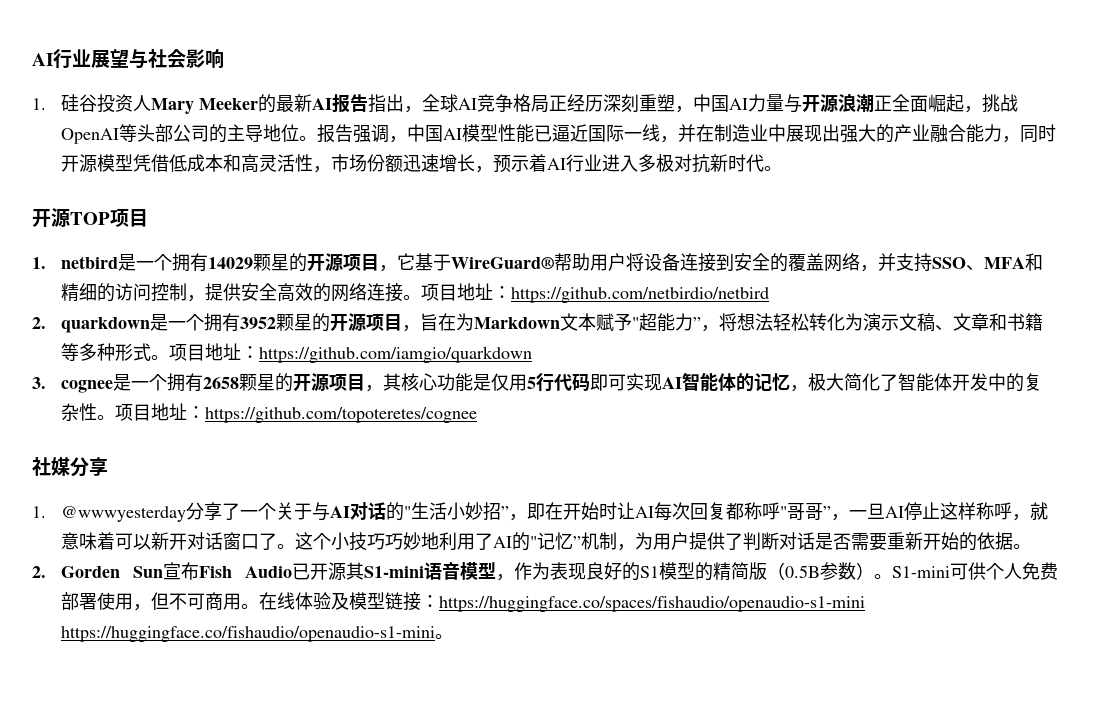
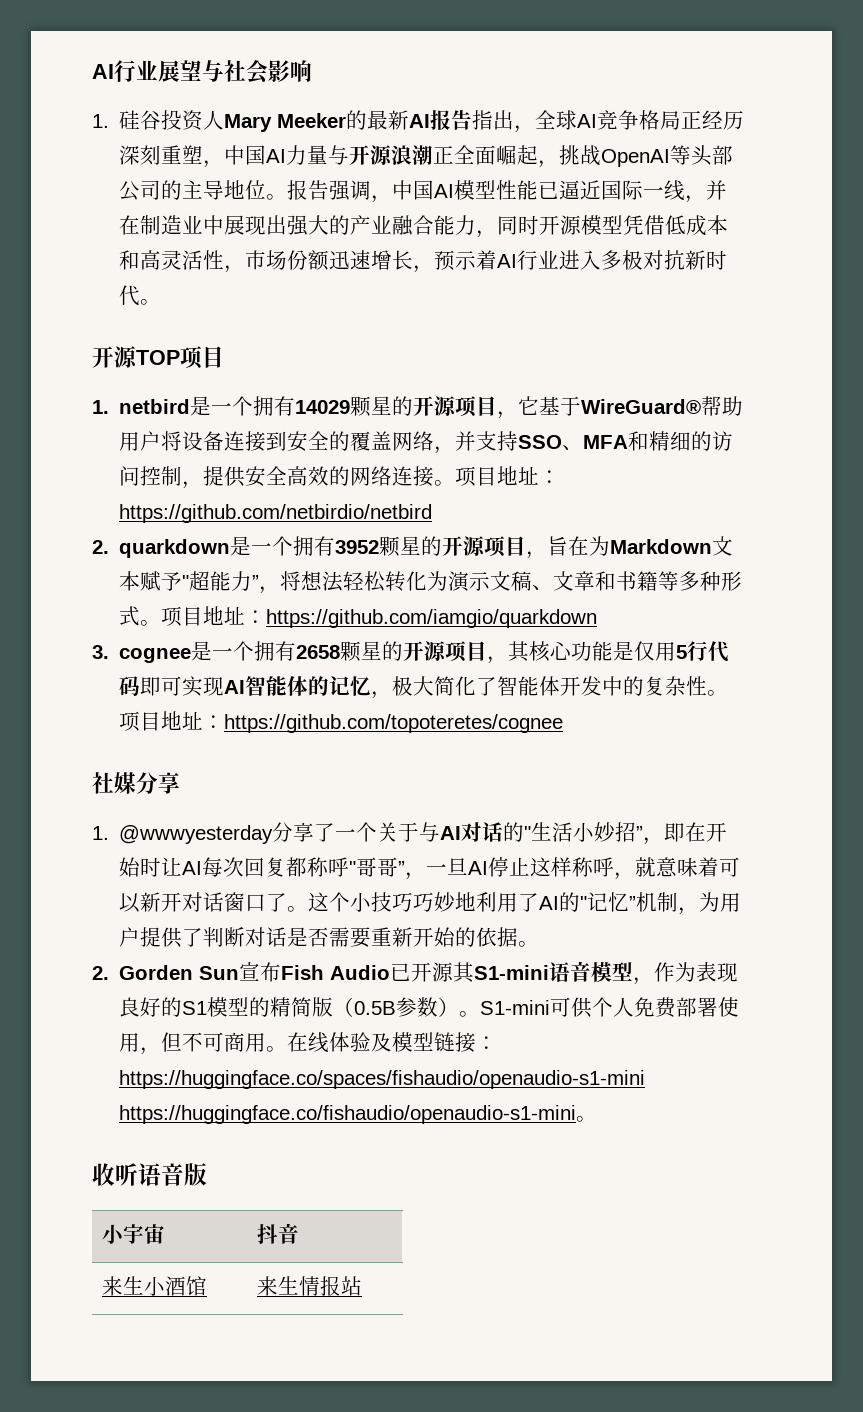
+ 收听语音版
+ 小宇宙 | 抖音
+ 来生小酒馆 | 来生情报站

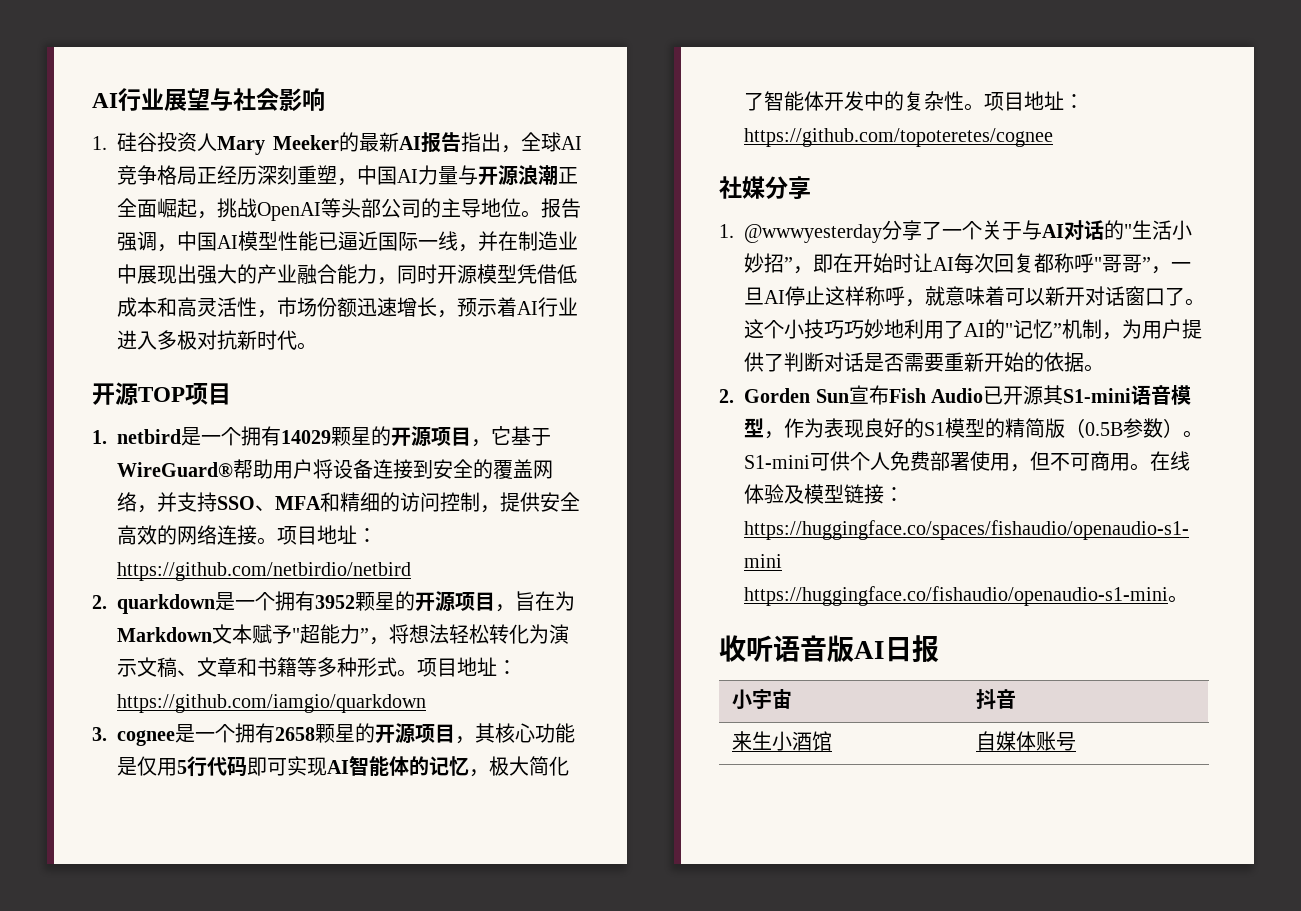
- 收听语音版
+ 收听语音版AI日报
- 来生小酒馆 | 来生情报站
+ 来生小酒馆 | 自媒体账号

